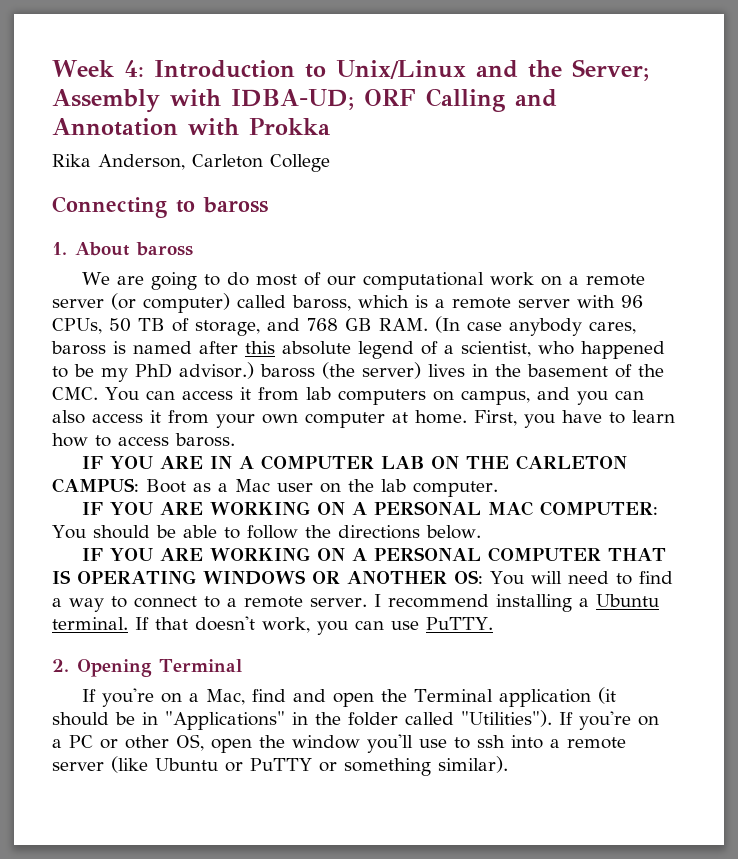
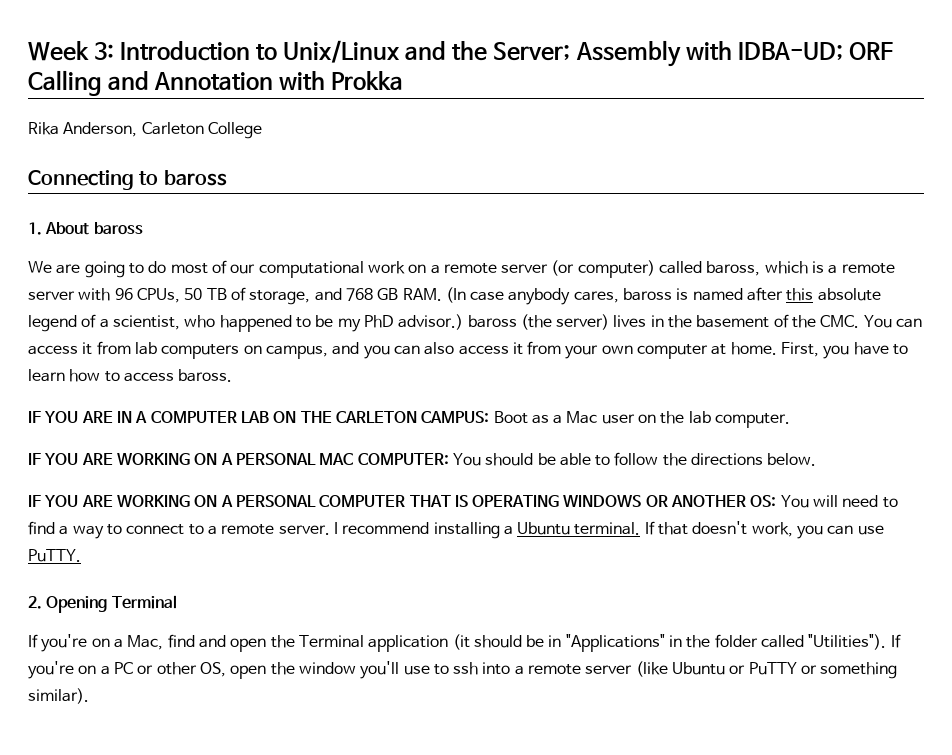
- Week 4: Introduction to Unix/Linux and the Server; Assembly with IDBA-UD; ORF Calling and Annotation with Prokka
+ Week 3: Introduction to Unix/Linux and the Server; Assembly with IDBA-UD; ORF Calling and Annotation with Prokka

